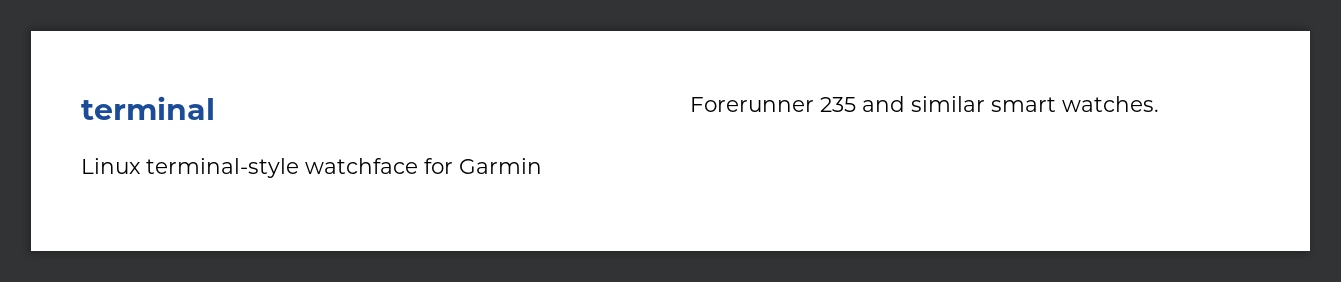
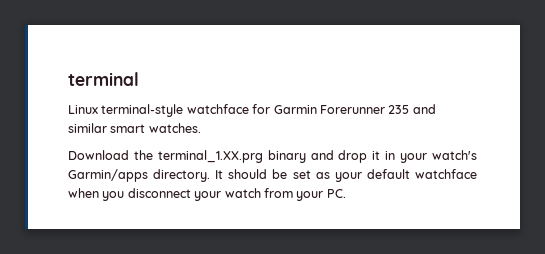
+ Download the terminal_1.XX.prg binary and drop it in your watch's Garmin/apps directory. It should be set as your default watchface when you disconnect your watch from your PC.

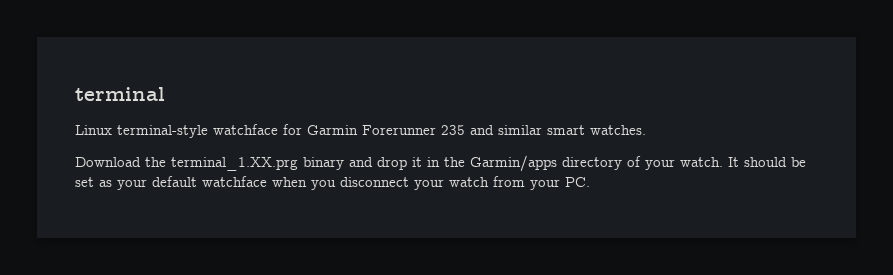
- Download the terminal_1.XX.prg binary and drop it in your watch's Garmin/apps directory.
+ Download the terminal_1.XX.prg binary and drop it in the Garmin/apps directory of your watch.

